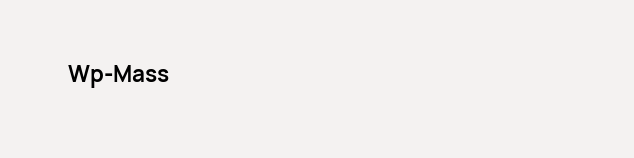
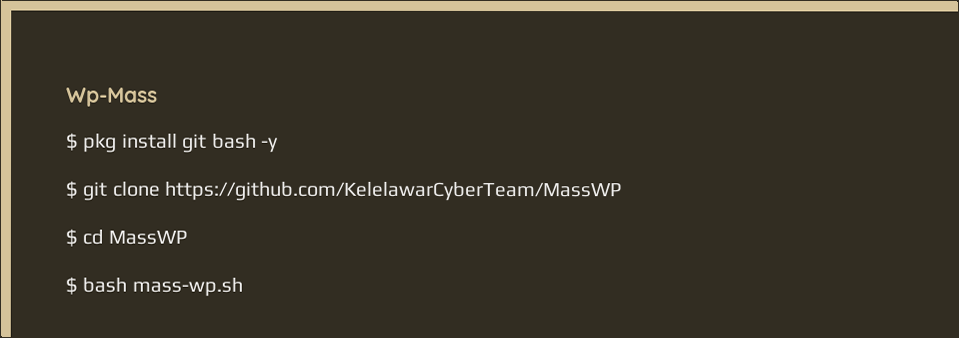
+ $ pkg install git bash -y
+ $ git clone https://github.com/KelelawarCyberTeam/MassWP
+ $ cd MassWP
+ $ bash mass-wp.sh

